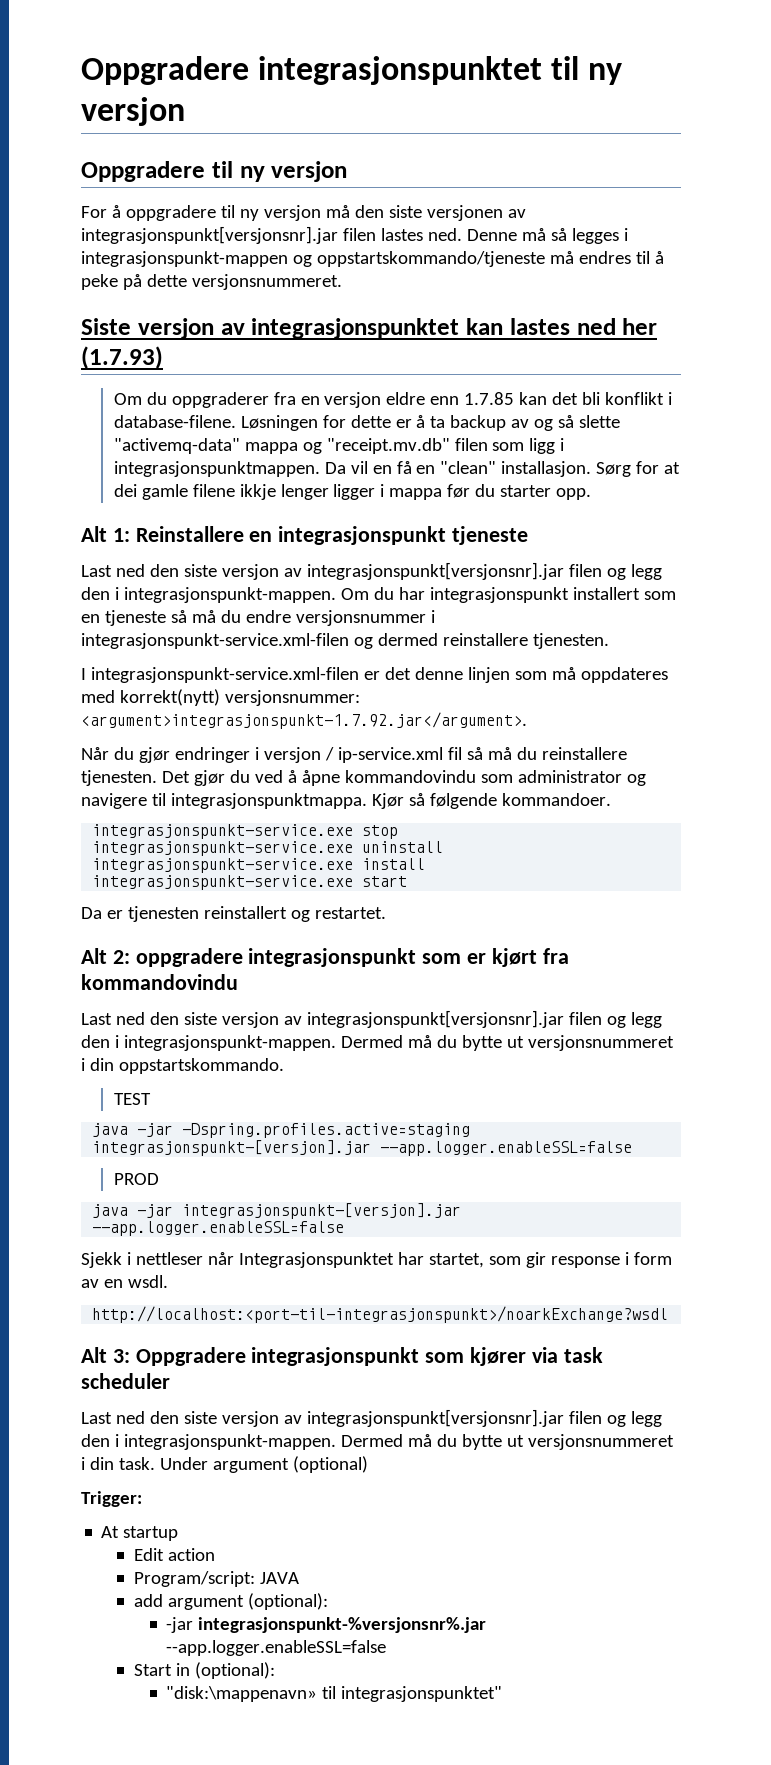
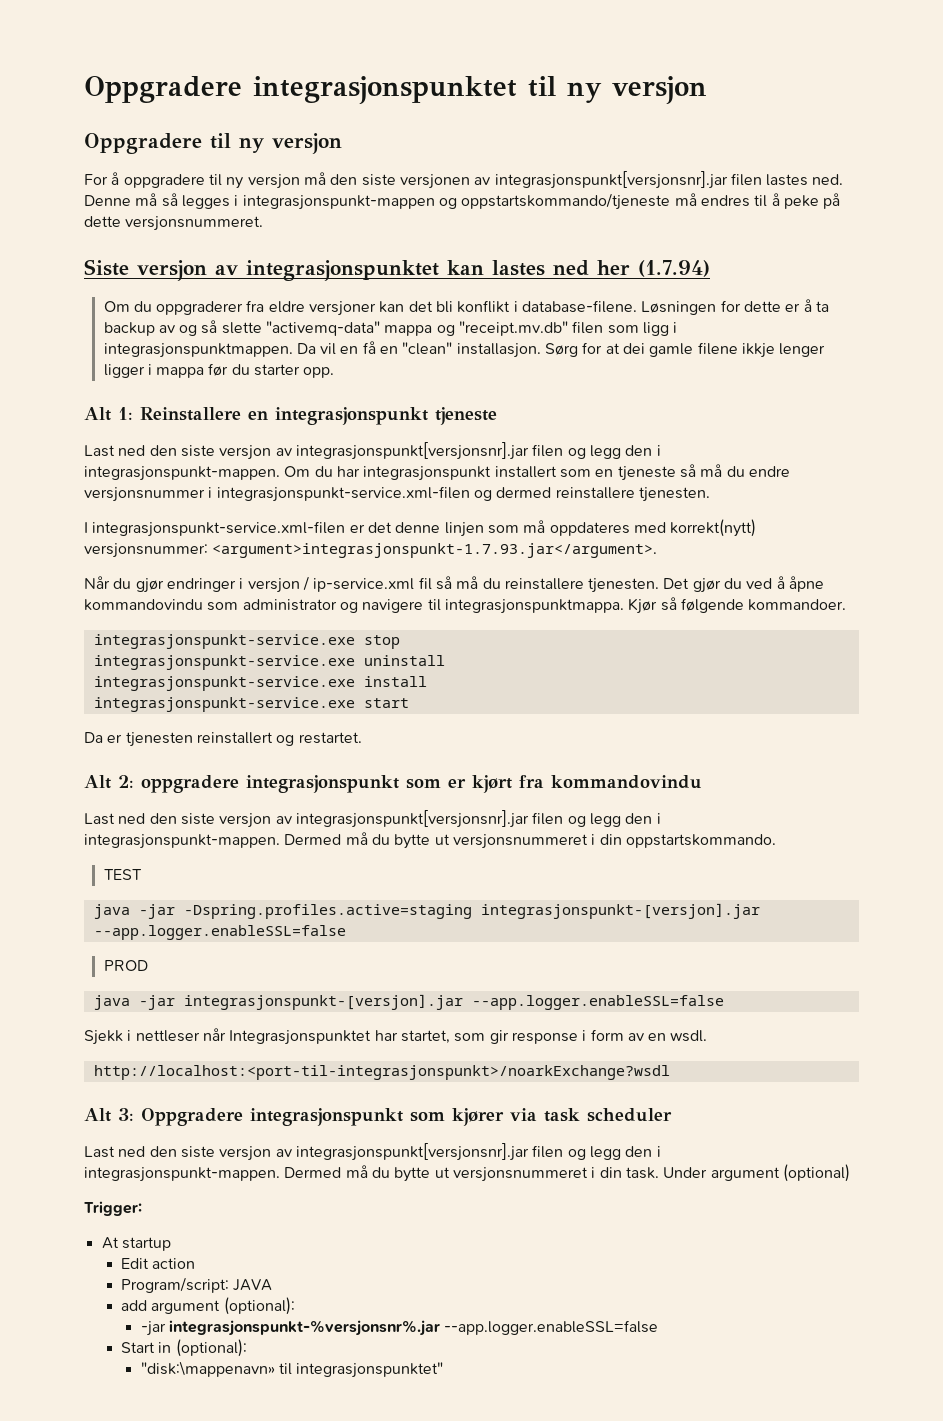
- Siste versjon av integrasjonspunktet kan lastes ned her (1.7.93)
+ Siste versjon av integrasjonspunktet kan lastes ned her (1.7.94)
- Om du oppgraderer fra en versjon eldre enn 1.7.85 kan det bli konflikt i database-filene.
+ Om du oppgraderer fra eldre versjoner kan det bli konflikt i database-filene.
- I integrasjonspunkt-service.xml-filen er det denne linjen som må oppdateres med korrekt(nytt) versjonsnummer: <argument>integrasjonspunkt-1.7.92.jar</argument>.
+ I integrasjonspunkt-service.xml-filen er det denne linjen som må oppdateres med korrekt(nytt) versjonsnummer: <argument>integrasjonspunkt-1.7.93.jar</argument>.

